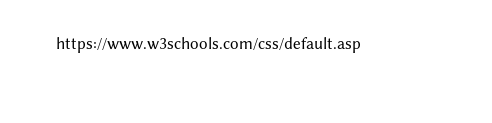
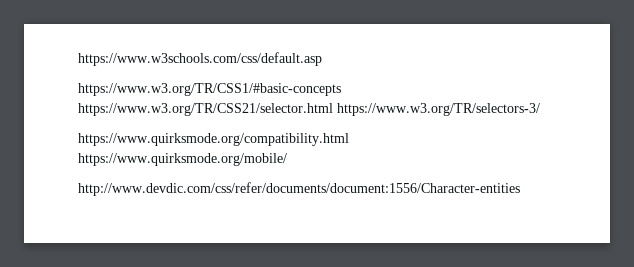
+ https://www.w3.org/TR/CSS1/#basic-concepts https://www.w3.org/TR/CSS21/selector.html https://www.w3.org/TR/selectors-3/
+ https://www.quirksmode.org/compatibility.html https://www.quirksmode.org/mobile/
+ http://www.devdic.com/css/refer/documents/document:1556/Character-entities

